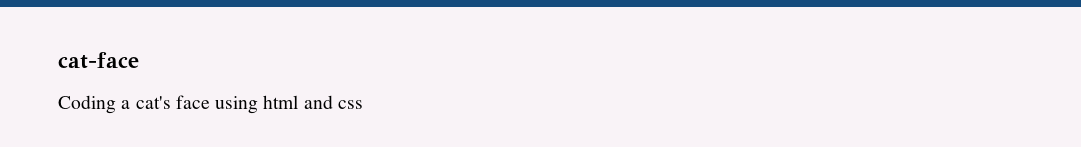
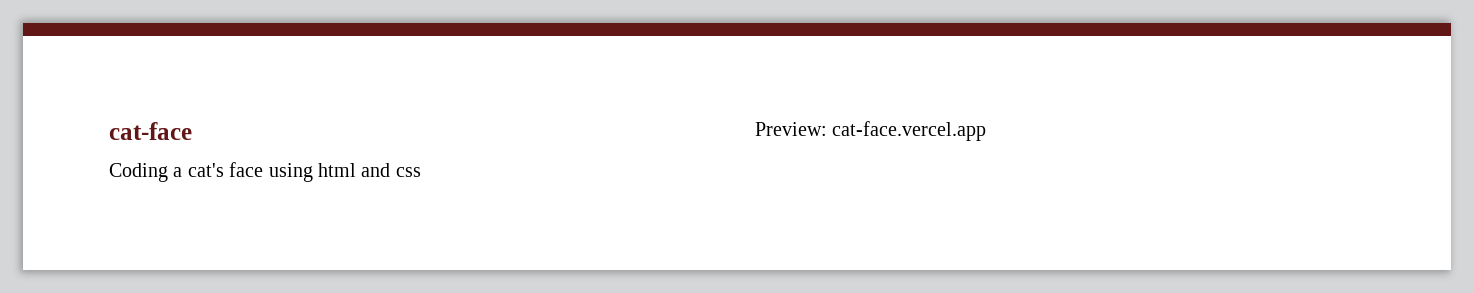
+ Preview: cat-face.vercel.app

